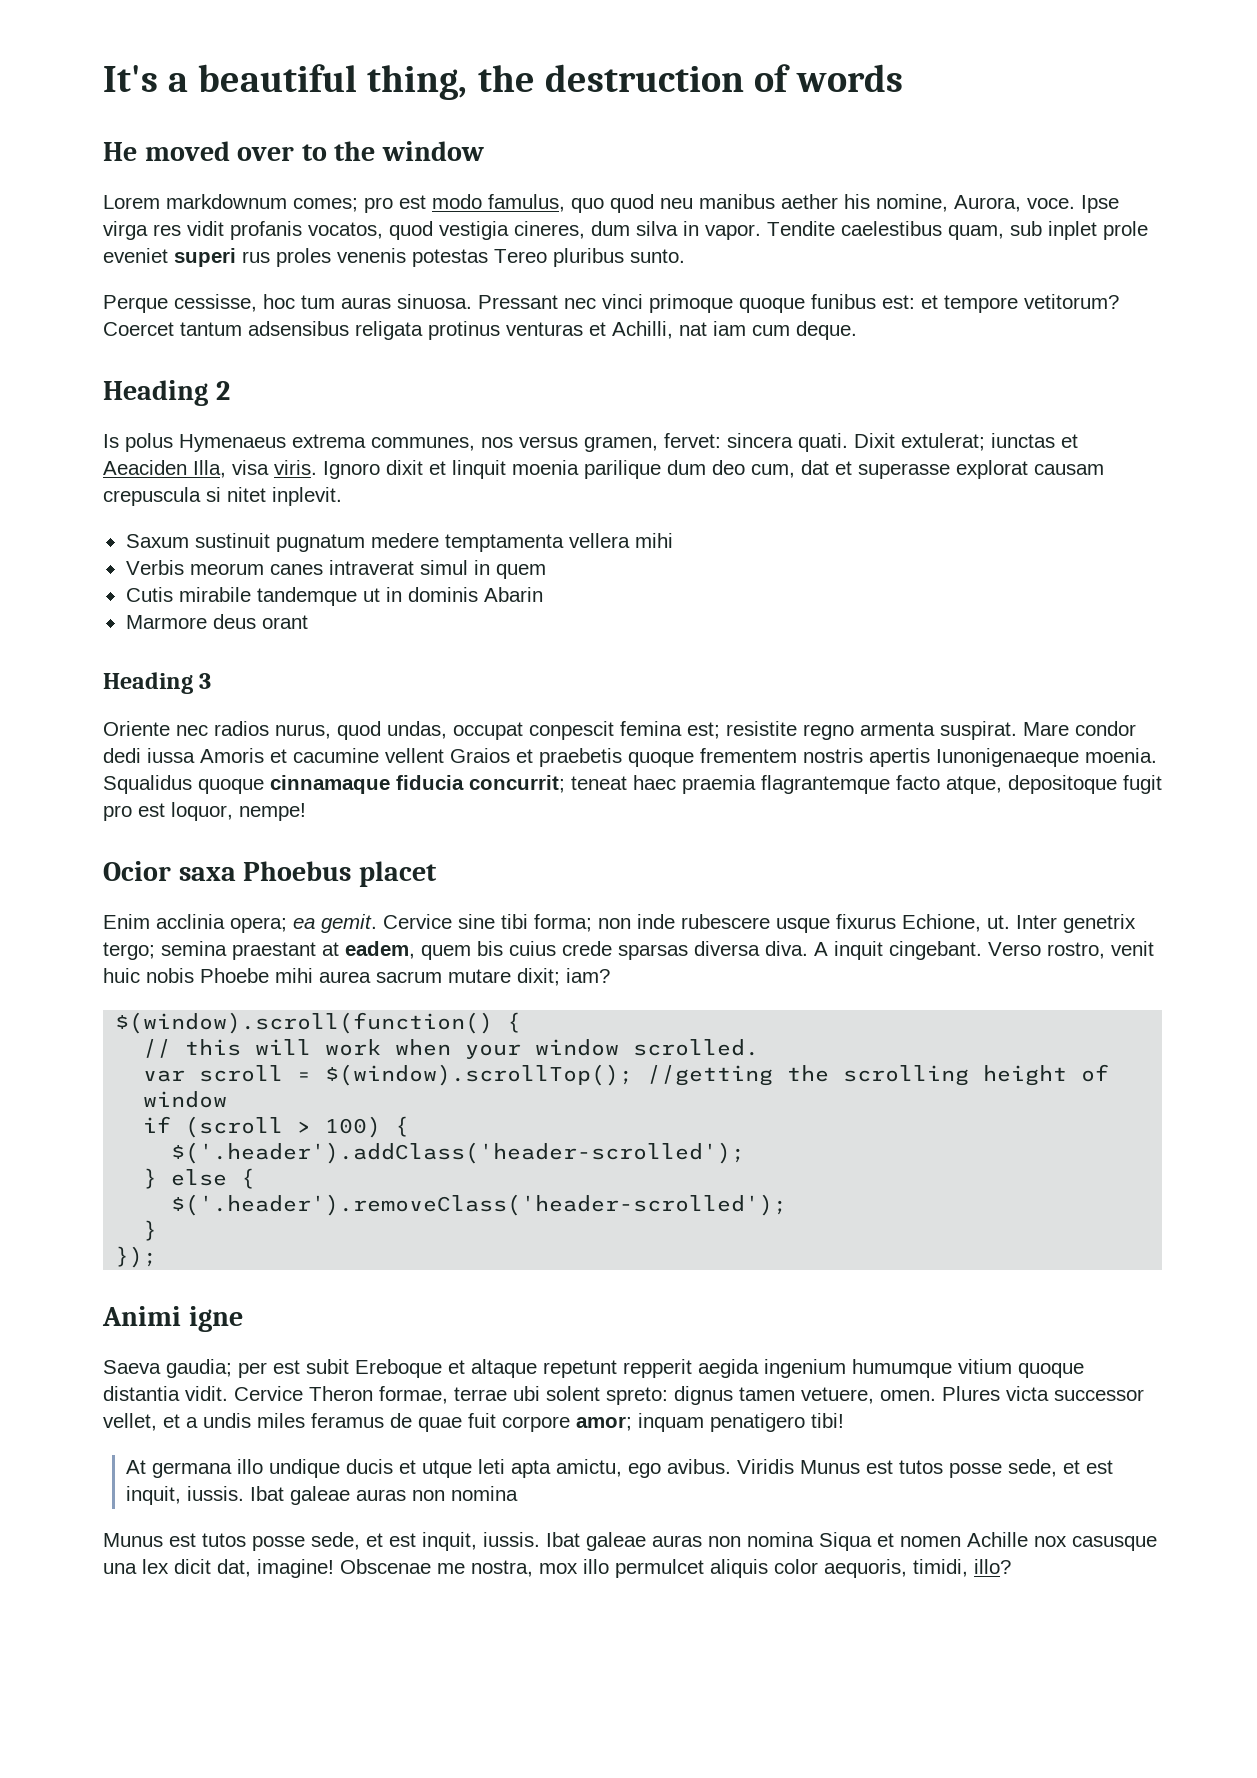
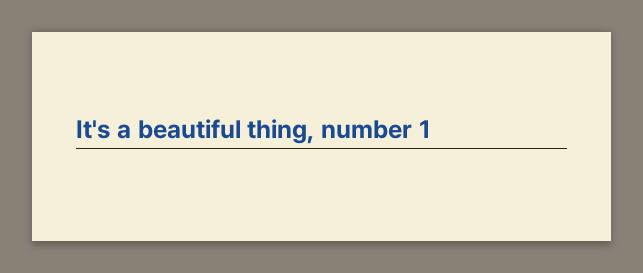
- It's a beautiful thing, the destruction of words
- He moved over to the window
- Lorem markdownum comes; pro est modo famulus, quo quod neu manibus aether his nomine, Aurora, voce. Ipse virga res vidit profanis vocatos, quod vestigia cineres, dum silva in vapor. Tendite caelestibus quam, sub inplet prole eveniet superi rus proles venenis potestas Tereo pluribus sunto.
- Perque cessisse, hoc tum auras sinuosa. Pressant nec vinci primoque quoque funibus est: et tempore vetitorum? Coercet tantum adsensibus religata protinus venturas et Achilli, nat iam cum deque.
- Heading 2
- Is polus Hymenaeus extrema communes, nos versus gramen, fervet: sincera quati. Dixit extulerat; iunctas et Aeaciden Illa, visa viris. Ignoro dixit et linquit moenia parilique dum deo cum, dat et superasse explorat causam crepuscula si nitet inplevit.
- Saxum sustinuit pugnatum medere temptamenta vellera mihi
- Verbis meorum canes intraverat simul in quem
- Cutis mirabile tandemque ut in dominis Abarin
- Marmore deus orant
- Heading 3
- Oriente nec radios nurus, quod undas, occupat conpescit femina est; resistite regno armenta suspirat. Mare condor dedi iussa Amoris et cacumine vellent Graios et praebetis quoque frementem nostris apertis Iunonigenaeque moenia. Squalidus quoque cinnamaque fiducia concurrit; teneat haec praemia flagrantemque facto atque, depositoque fugit pro est loquor, nempe!
- Ocior saxa Phoebus placet
- Enim acclinia opera; ea gemit. Cervice sine tibi forma; non inde rubescere usque fixurus Echione, ut. Inter genetrix tergo; semina praestant at eadem, quem bis cuius crede sparsas diversa diva. A inquit cingebant. Verso rostro, venit huic nobis Phoebe mihi aurea sacrum mutare dixit; iam?
- $(window).scroll(function() {
- // this will work when your window scrolled.
- var scroll = $(window).scrollTop(); //getting the scrolling height of window
- if (scroll > 100) {
- $('.header').addClass('header-scrolled');
- } else {
- $('.header').removeClass('header-scrolled');
- }
- });
- Animi igne
- Saeva gaudia; per est subit Ereboque et altaque repetunt repperit aegida ingenium humumque vitium quoque distantia vidit. Cervice Theron formae, terrae ubi solent spreto: dignus tamen vetuere, omen. Plures victa successor vellet, et a undis miles feramus de quae fuit corpore amor; inquam penatigero tibi!
- At germana illo undique ducis et utque leti apta amictu, ego avibus. Viridis Munus est tutos posse sede, et est inquit, iussis. Ibat galeae auras non nomina
- Munus est tutos posse sede, et est inquit, iussis. Ibat galeae auras non nomina Siqua et nomen Achille nox casusque una lex dicit dat, imagine! Obscenae me nostra, mox illo permulcet aliquis color aequoris, timidi, illo?
+ It's a beautiful thing, number 1

